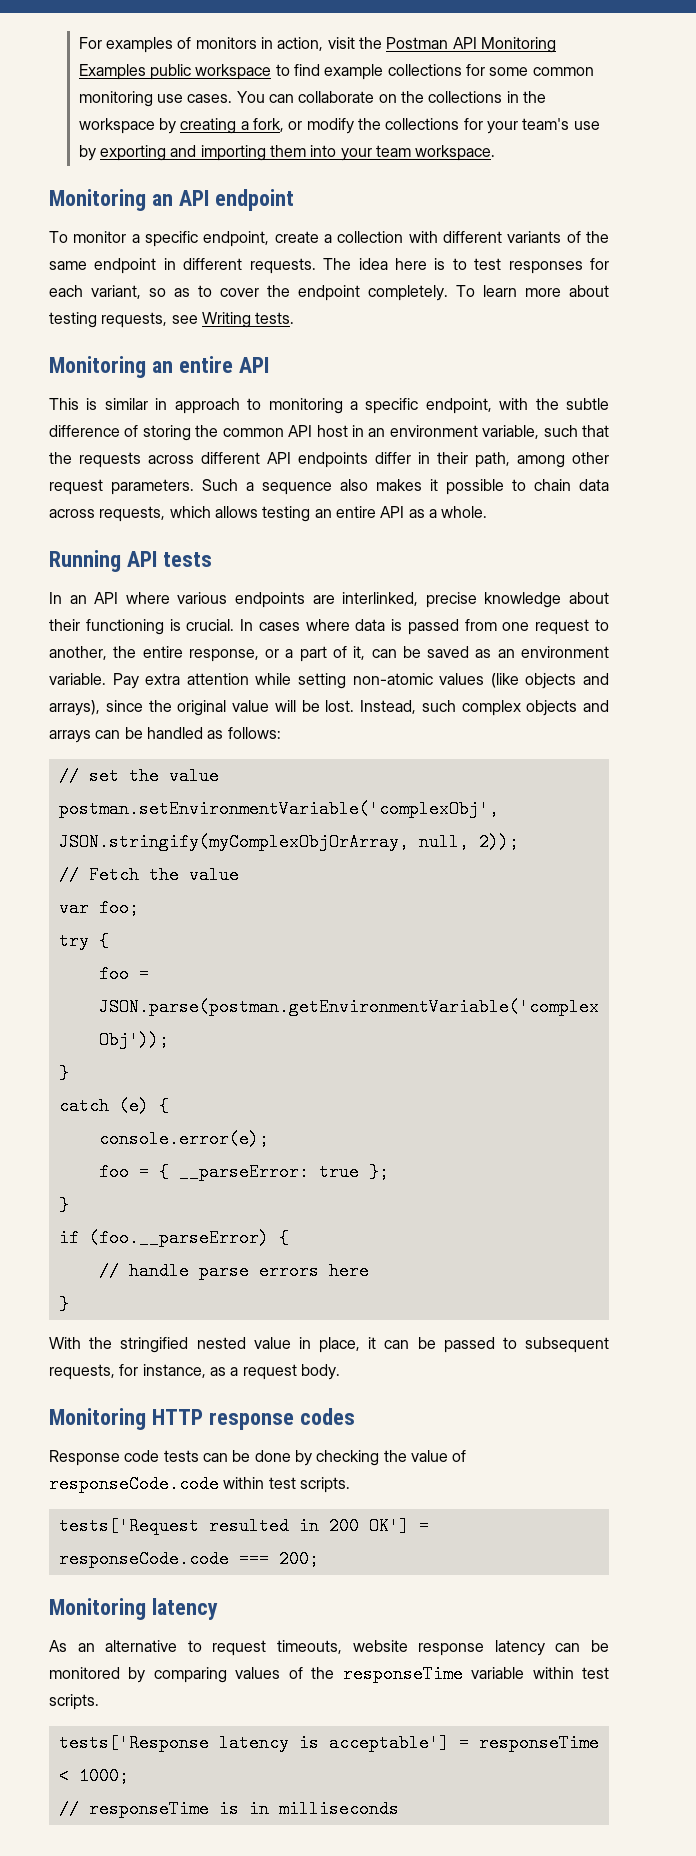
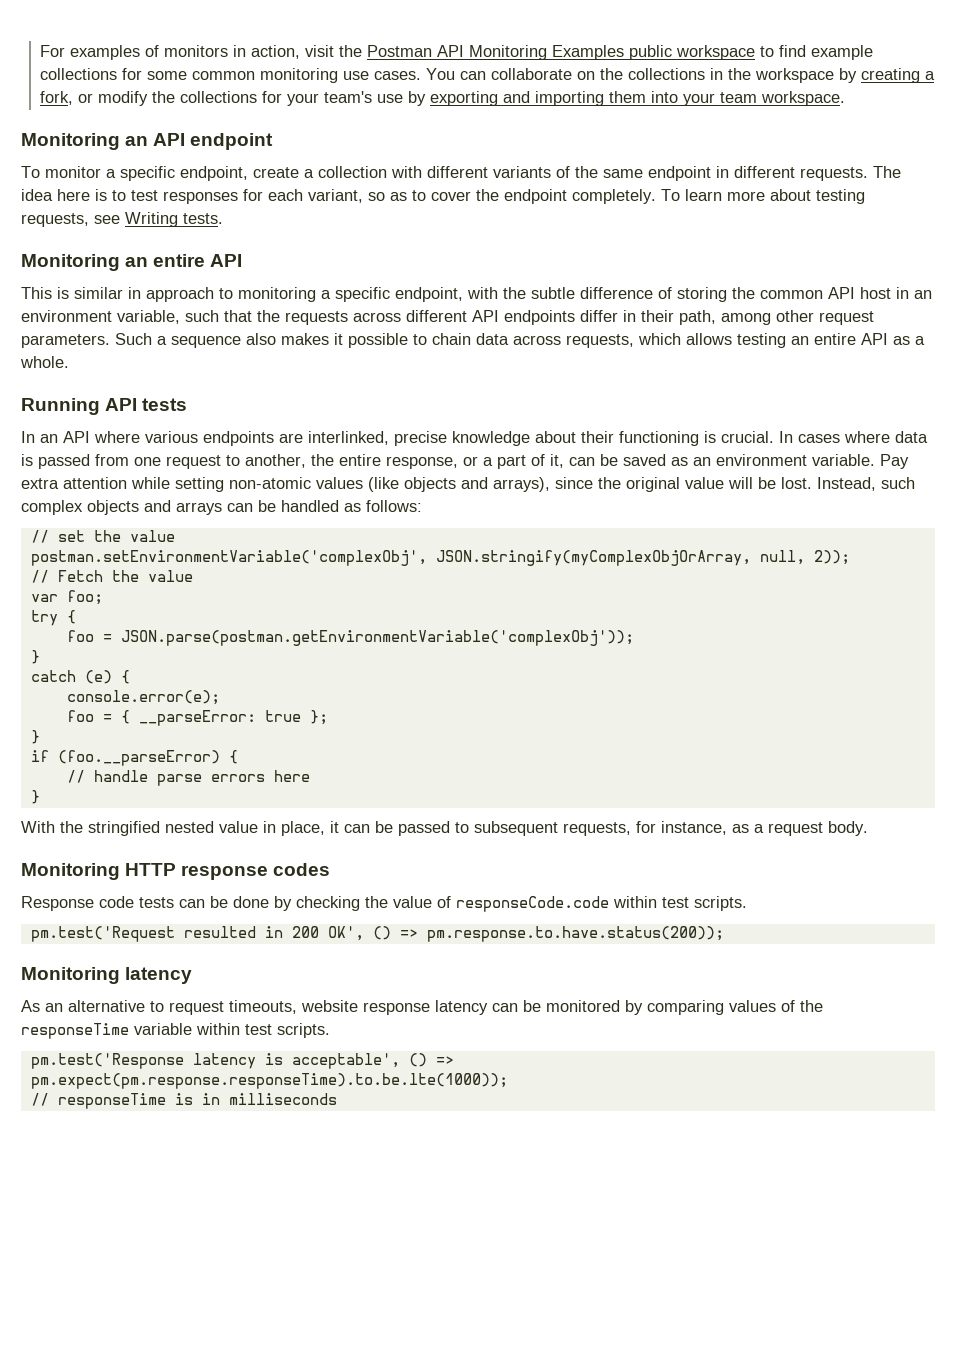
- tests['Request resulted in 200 OK'] = responseCode.code === 200;
+ pm.test('Request resulted in 200 OK', () => pm.response.to.have.status(200));
- tests['Response latency is acceptable'] = responseTime < 1000;
+ pm.test('Response latency is acceptable', () => pm.expect(pm.response.responseTime).to.be.lte(1000));

